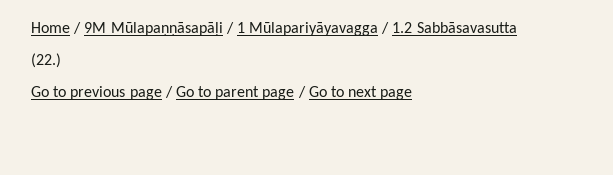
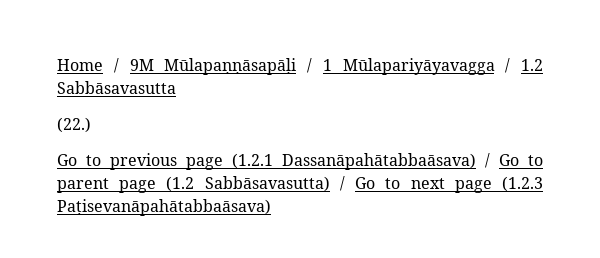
- Go to previous page / Go to parent page / Go to next page
+ Go to previous page (1.2.1 Dassanāpahātabbaāsava) / Go to parent page (1.2 Sabbāsavasutta) / Go to next page (1.2.3 Paṭisevanāpahātabbaāsava)

